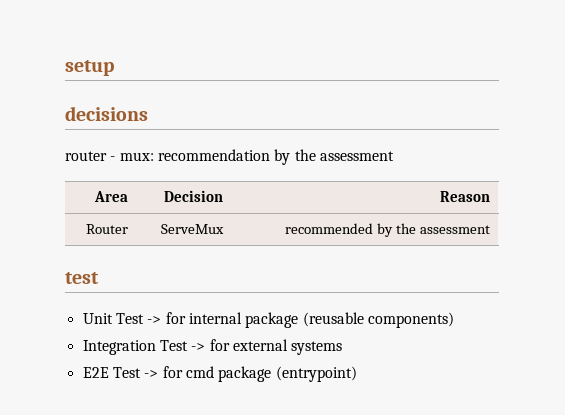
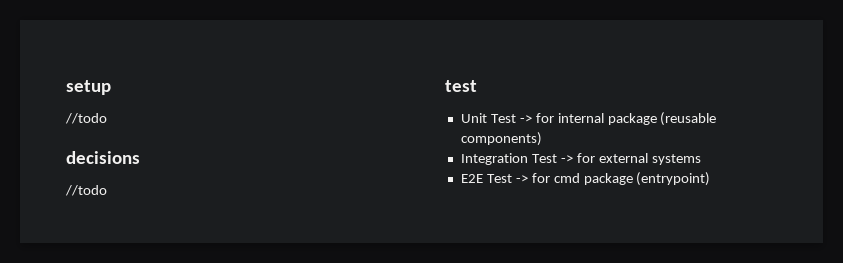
  setup
+ //todo
  decisions
- router - mux: recommendation by the assessment
- Area | Decision | Reason
- Router | ServeMux | recommended by the assessment
+ //todo

